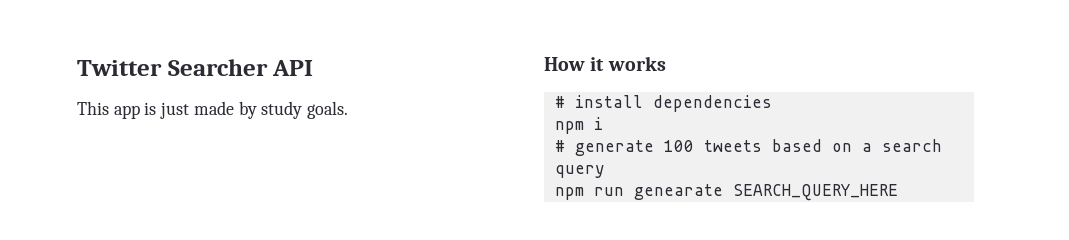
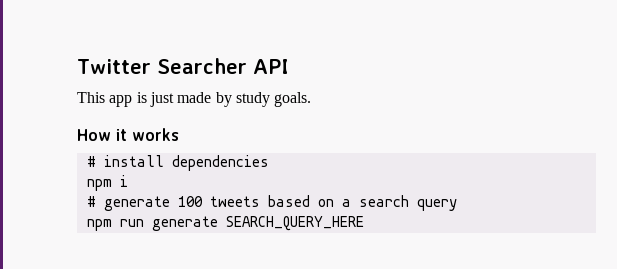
- npm run genearate SEARCH_QUERY_HERE
+ npm run generate SEARCH_QUERY_HERE

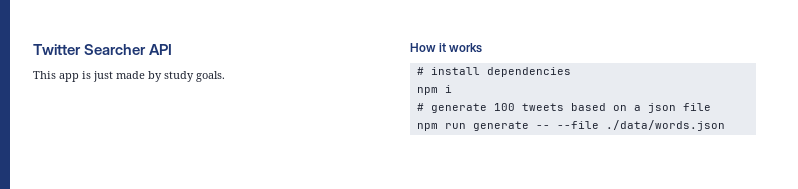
- # generate 100 tweets based on a search query
+ # generate 100 tweets based on a json file
- npm run generate SEARCH_QUERY_HERE
+ npm run generate -- --file ./data/words.json

